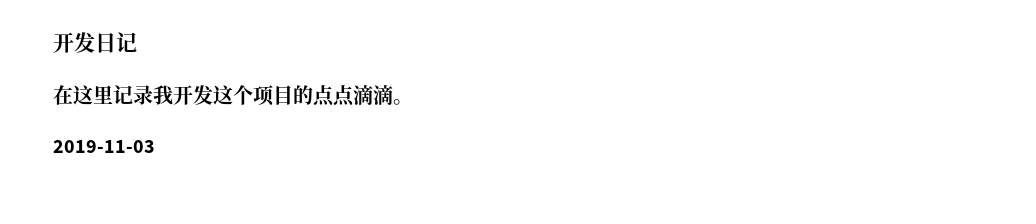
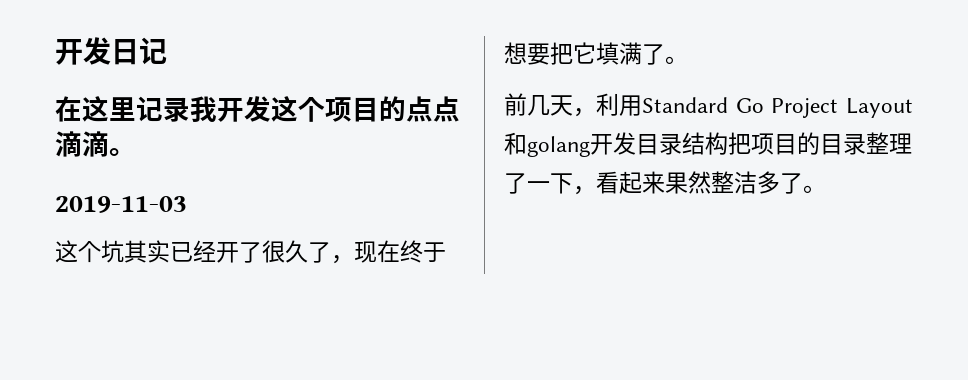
+ 这个坑其实已经开了很久了，现在终于想要把它填满了。
+ 前几天，利用Standard Go Project Layout和golang开发目录结构把项目的目录整理了一下，看起来果然整洁多了。

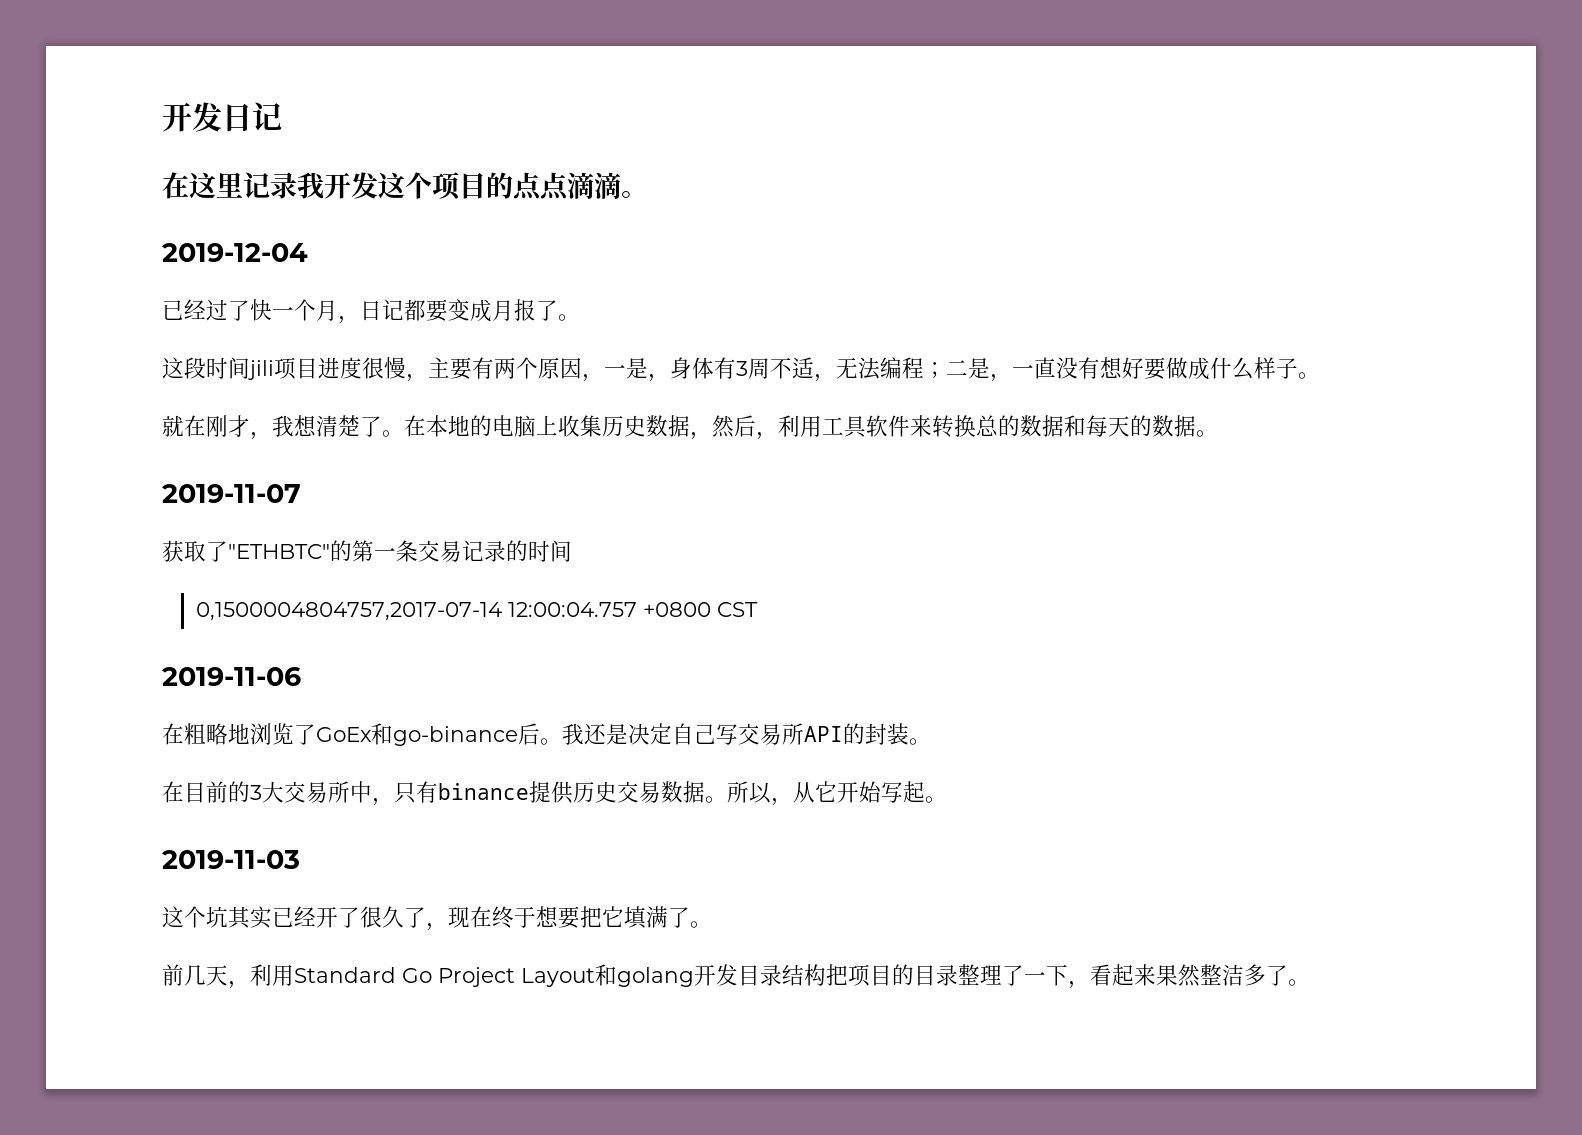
+ 2019-12-04
+ 已经过了快一个月，日记都要变成月报了。
+ 这段时间jili项目进度很慢，主要有两个原因，一是，身体有3周不适，无法编程；二是，一直没有想好要做成什么样子。
+ 就在刚才，我想清楚了。在本地的电脑上收集历史数据，然后，利用工具软件来转换总的数据和每天的数据。
+ 2019-11-07
+ 获取了"ETHBTC"的第一条交易记录的时间
+ 0,1500004804757,2017-07-14 12:00:04.757 +0800 CST
+ 2019-11-06
+ 在粗略地浏览了GoEx和go-binance后。我还是决定自己写交易所API的封装。
+ 在目前的3大交易所中，只有binance提供历史交易数据。所以，从它开始写起。

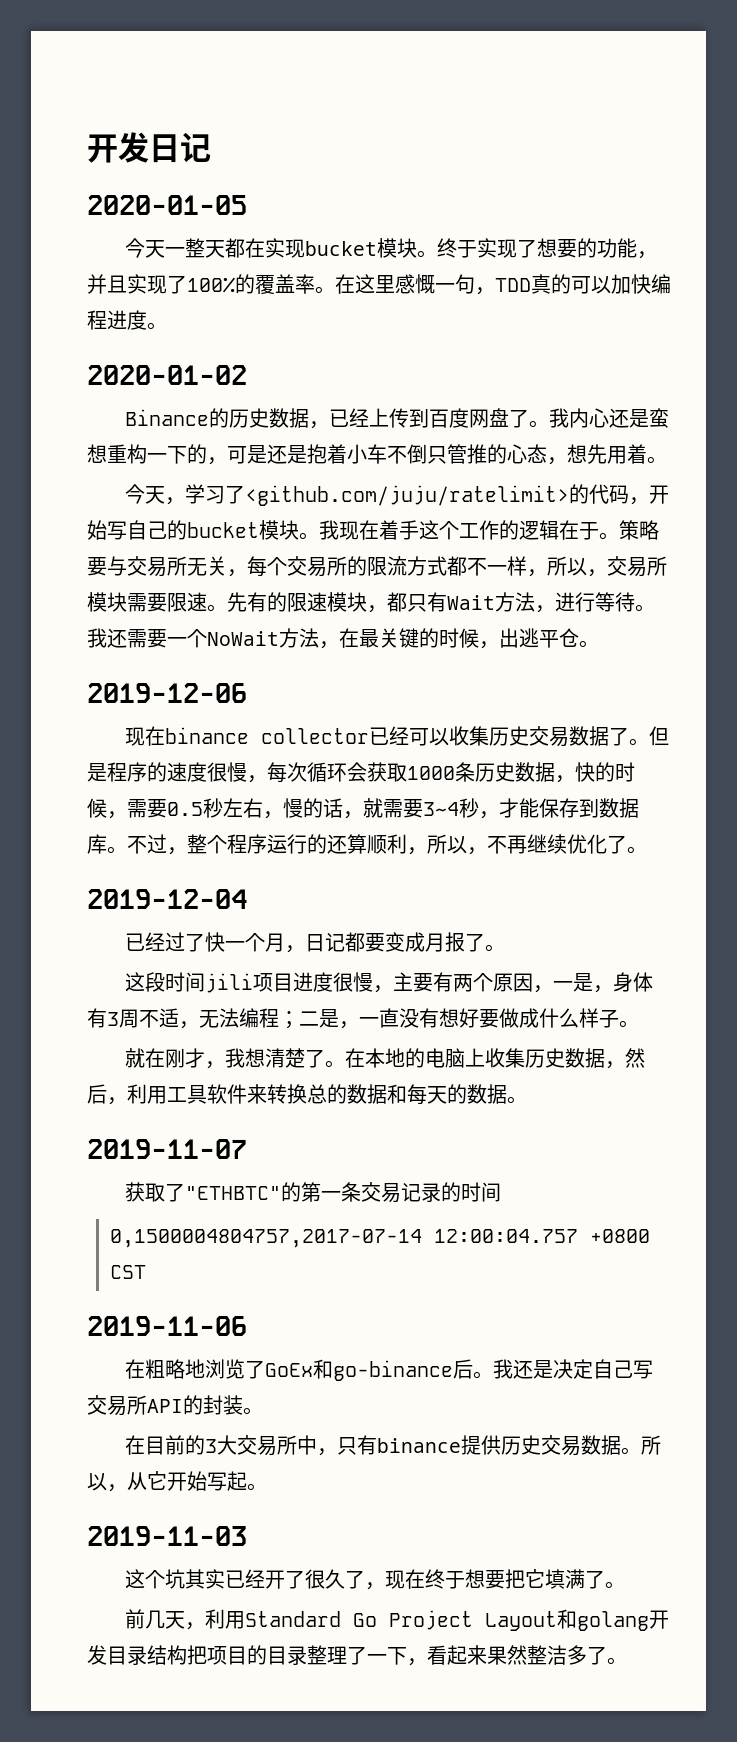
- 在这里记录我开发这个项目的点点滴滴。
+ 2020-01-05
+ 今天一整天都在实现bucket模块。终于实现了想要的功能，并且实现了100%的覆盖率。在这里感慨一句，TDD真的可以加快编程进度。
+ 2020-01-02
+ Binance的历史数据，已经上传到百度网盘了。我内心还是蛮想重构一下的，可是还是抱着小车不倒只管推的心态，想先用着。
+ 今天，学习了<github.com/juju/ratelimit>的代码，开始写自己的bucket模块。我现在着手这个工作的逻辑在于。策略要与交易所无关，每个交易所的限流方式都不一样，所以，交易所模块需要限速。先有的限速模块，都只有Wait方法，进行等待。我还需要一个NoWait方法，在最关键的时候，出逃平仓。
+ 2019-12-06
+ 现在binance collector已经可以收集历史交易数据了。但是程序的速度很慢，每次循环会获取1000条历史数据，快的时候，需要0.5秒左右，慢的话，就需要3~4秒，才能保存到数据库。不过，整个程序运行的还算顺利，所以，不再继续优化了。

